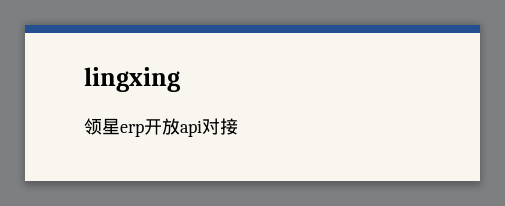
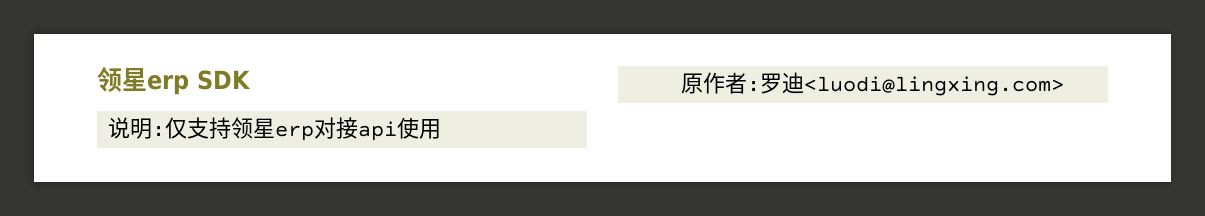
- lingxing
- 领星erp开放api对接
+ 领星erp SDK
+ 说明:仅支持领星erp对接api使用
+ 原作者:罗迪<luodi@lingxing.com>

